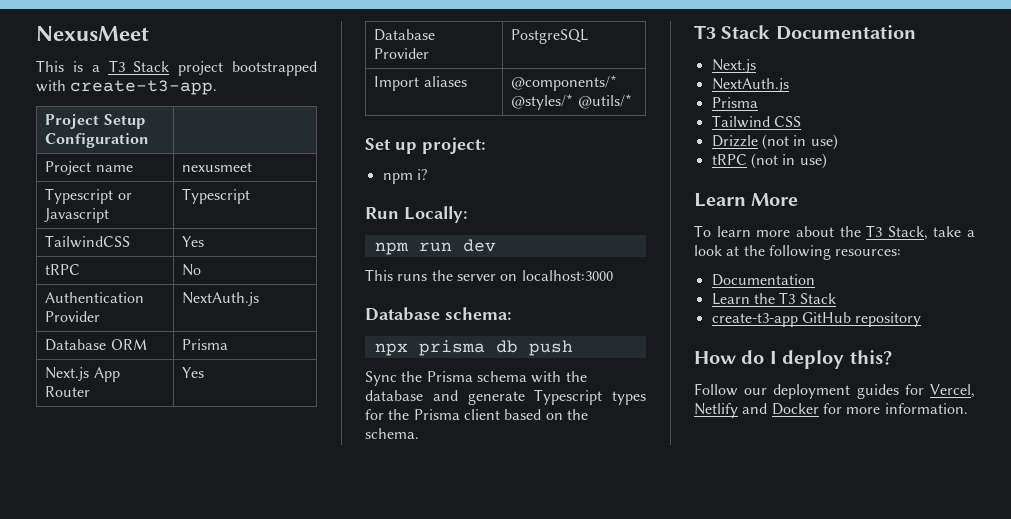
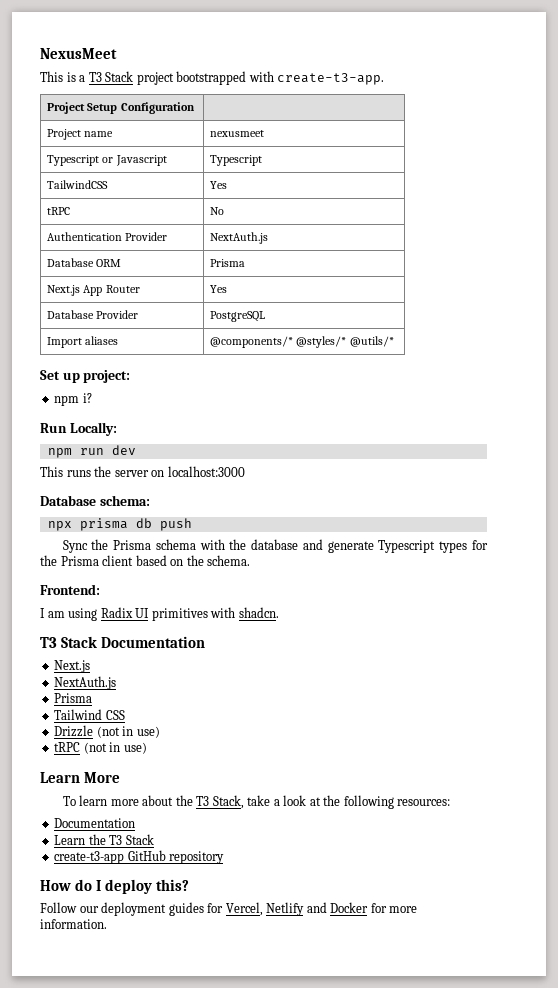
+ Frontend:
+ I am using Radix UI primitives with shadcn.

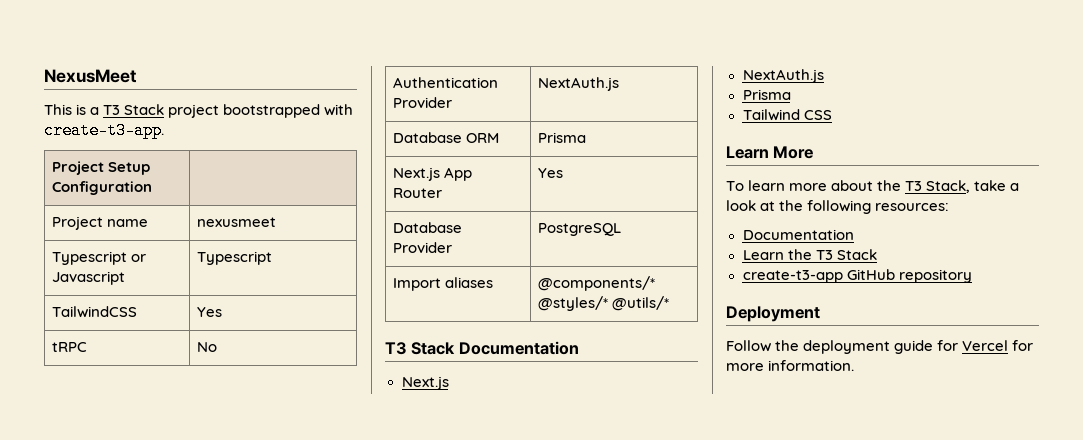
- Set up project:
- npm i?
- Run Locally:
- npm run dev
- This runs the server on localhost:3000
- Database schema:
- npx prisma db push
- Sync the Prisma schema with the database and generate Typescript types for the Prisma client based on the schema.
- Frontend:
- I am using Radix UI primitives with shadcn.
- Drizzle (not in use)
- tRPC (not in use)
- How do I deploy this?
- Follow our deployment guides for Vercel, Netlify and Docker for more information.
+ Deployment
+ Follow the deployment guide for Vercel for more information.

